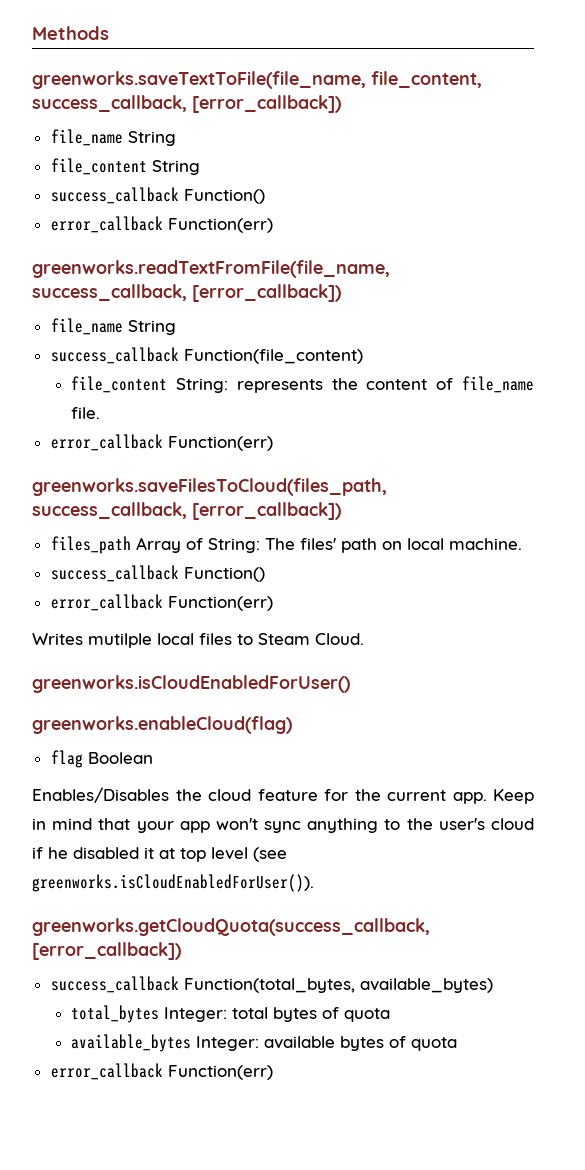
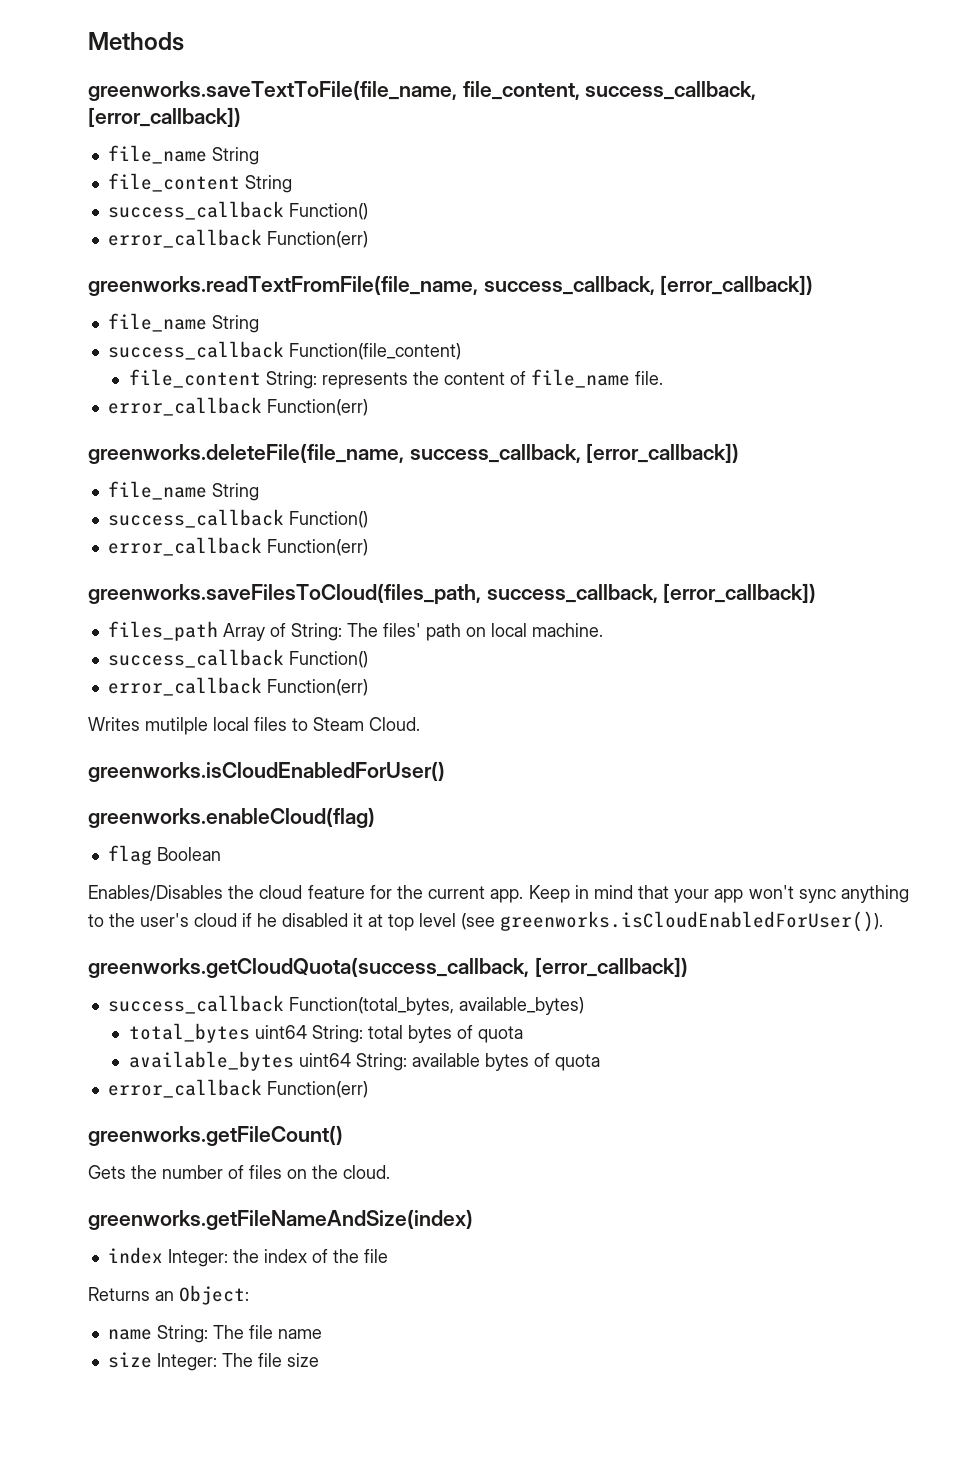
+ greenworks.deleteFile(file_name, success_callback, [error_callback])
+ file_name String
+ success_callback Function()
+ error_callback Function(err)
- total_bytes Integer: total bytes of quota
+ total_bytes uint64 String: total bytes of quota
- available_bytes Integer: available bytes of quota
+ available_bytes uint64 String: available bytes of quota
+ greenworks.getFileCount()
+ Gets the number of files on the cloud.
+ greenworks.getFileNameAndSize(index)
+ index Integer: the index of the file
+ Returns an Object:
+ name String: The file name
+ size Integer: The file size

